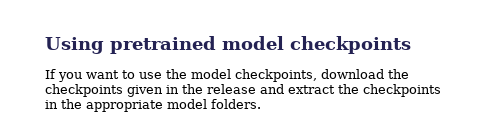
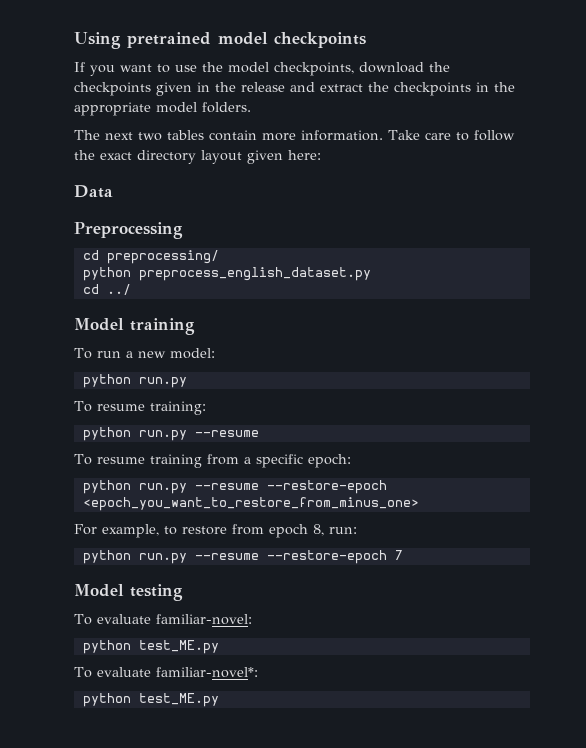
+ The next two tables contain more information. Take care to follow the exact directory layout given here:
+ Data
+ Preprocessing
+ cd preprocessing/
+ python preprocess_english_dataset.py
+ cd ../
+ Model training
+ To run a new model:
+ python run.py
+ To resume training:
+ python run.py --resume
+ To resume training from a specific epoch:
+ python run.py --resume --restore-epoch <epoch_you_want_to_restore_from_minus_one>
+ For example, to restore from epoch 8, run:
+ python run.py --resume --restore-epoch 7
+ Model testing
+ To evaluate familiar-novel:
+ python test_ME.py
+ To evaluate familiar-novel*:
+ python test_ME.py

